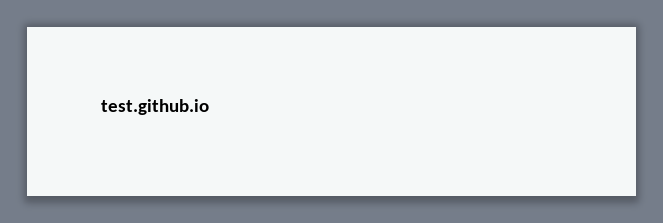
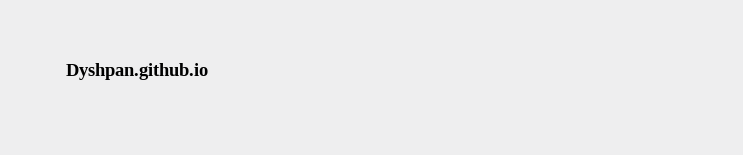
- test.github.io
+ Dyshpan.github.io

